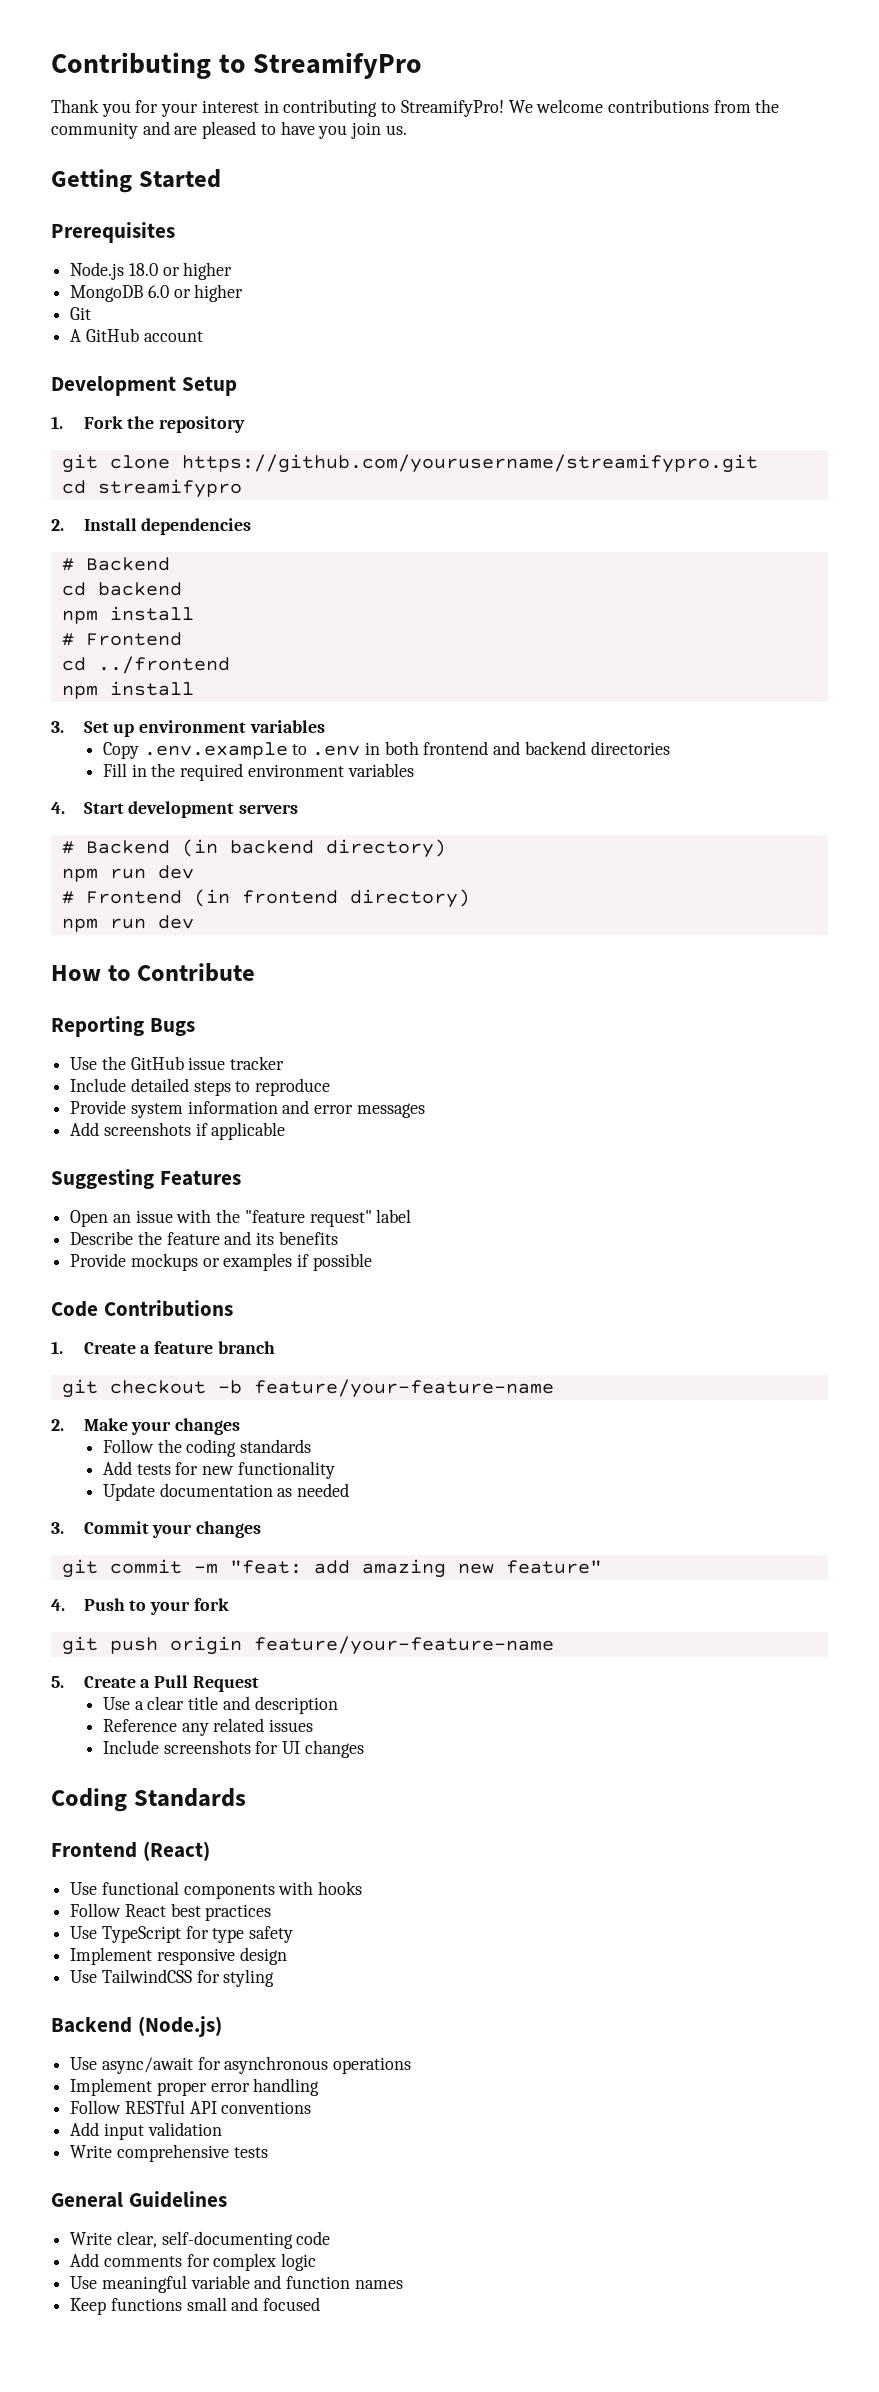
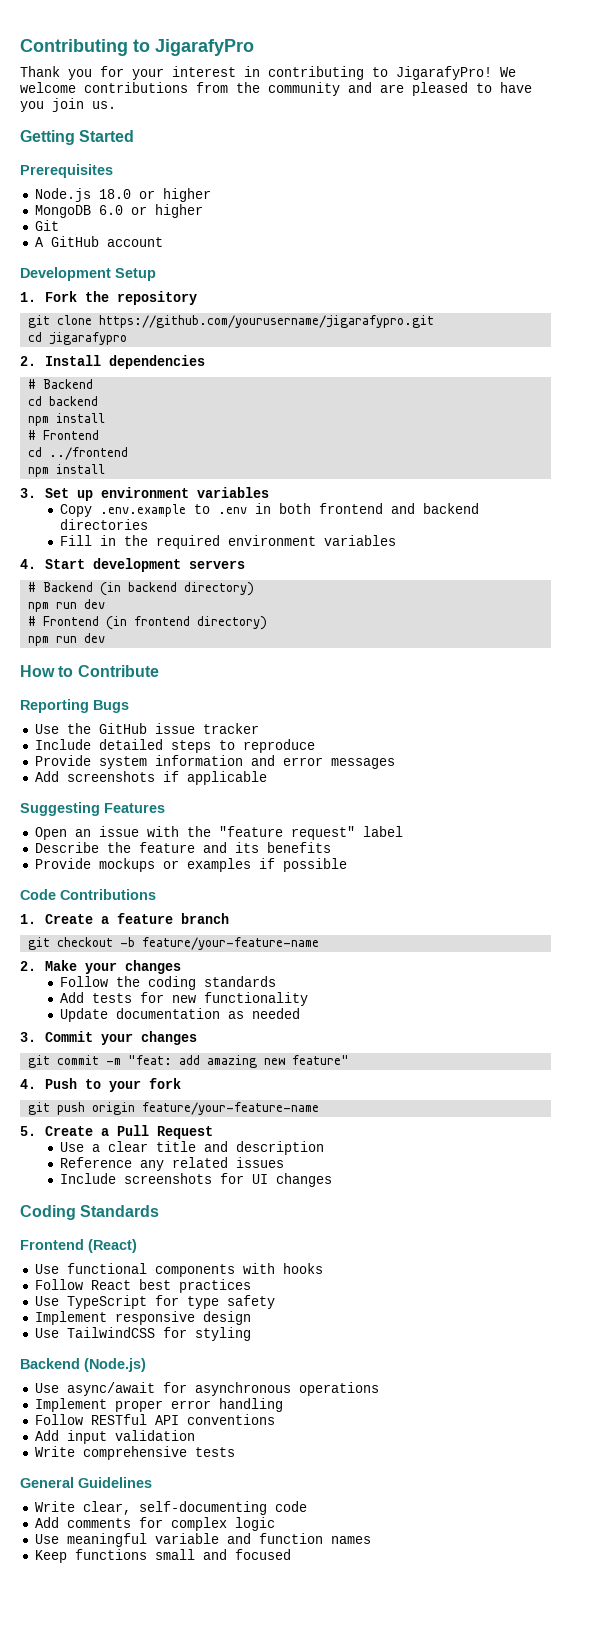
- Contributing to StreamifyPro
+ Contributing to JigarafyPro
- Thank you for your interest in contributing to StreamifyPro!
+ Thank you for your interest in contributing to JigarafyPro!
- git clone https://github.com/yourusername/streamifypro.git
- cd streamifypro
+ git clone https://github.com/yourusername/jigarafypro.git
+ cd jigarafypro

